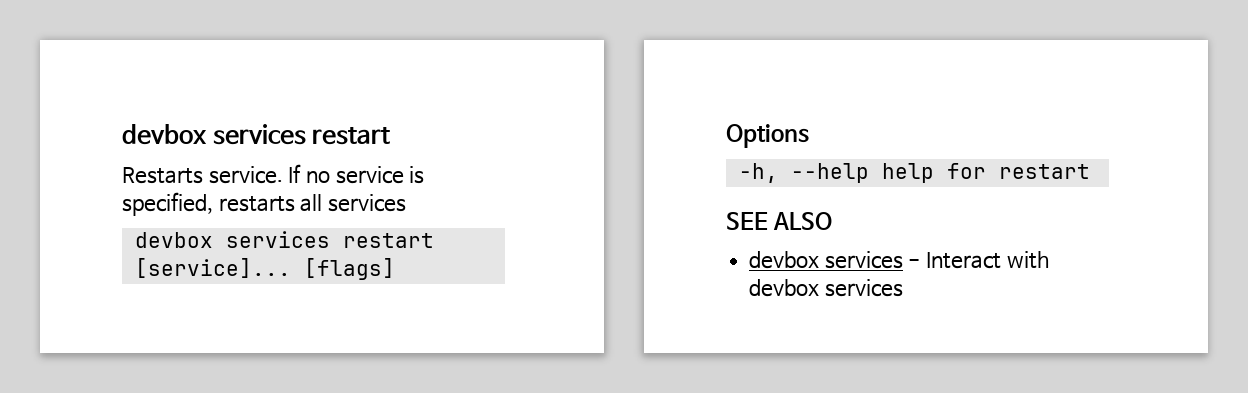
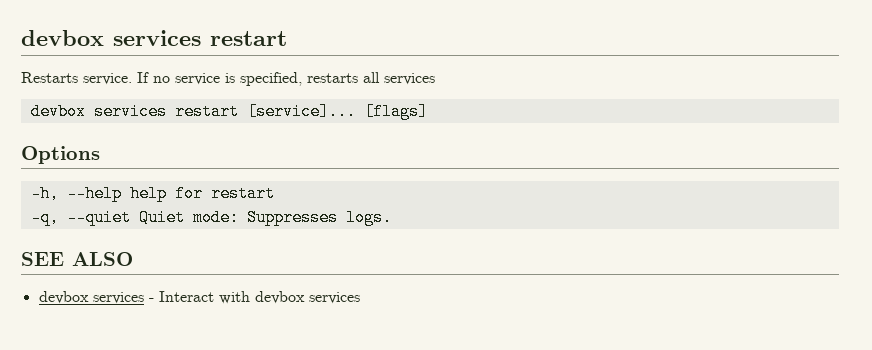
+ -q, --quiet Quiet mode: Suppresses logs.

